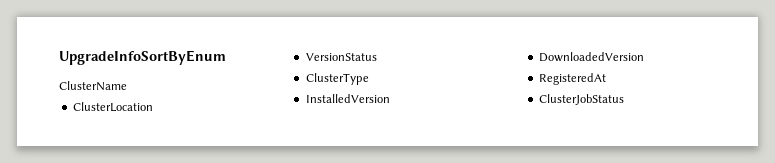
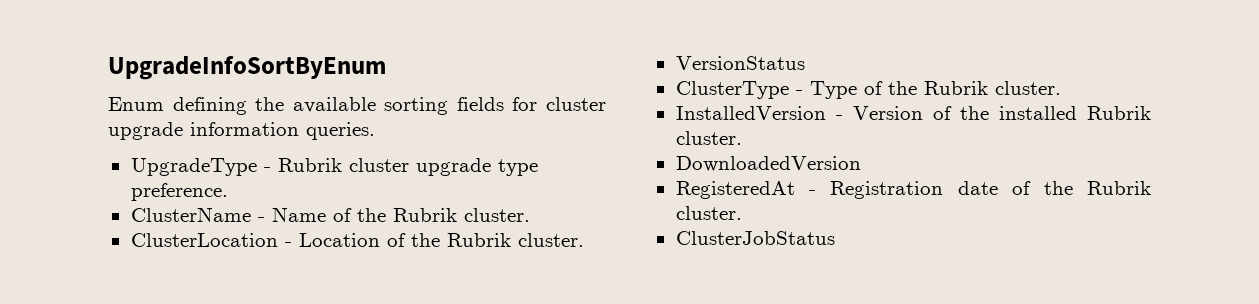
- ClusterName
- ClusterLocation
+ Enum defining the available sorting fields for cluster upgrade information queries.
+ UpgradeType - Rubrik cluster upgrade type preference.
+ ClusterName - Name of the Rubrik cluster.
+ ClusterLocation - Location of the Rubrik cluster.
  VersionStatus
- ClusterType
- InstalledVersion
+ ClusterType - Type of the Rubrik cluster.
+ InstalledVersion - Version of the installed Rubrik cluster.
  DownloadedVersion
- RegisteredAt
+ RegisteredAt - Registration date of the Rubrik cluster.

